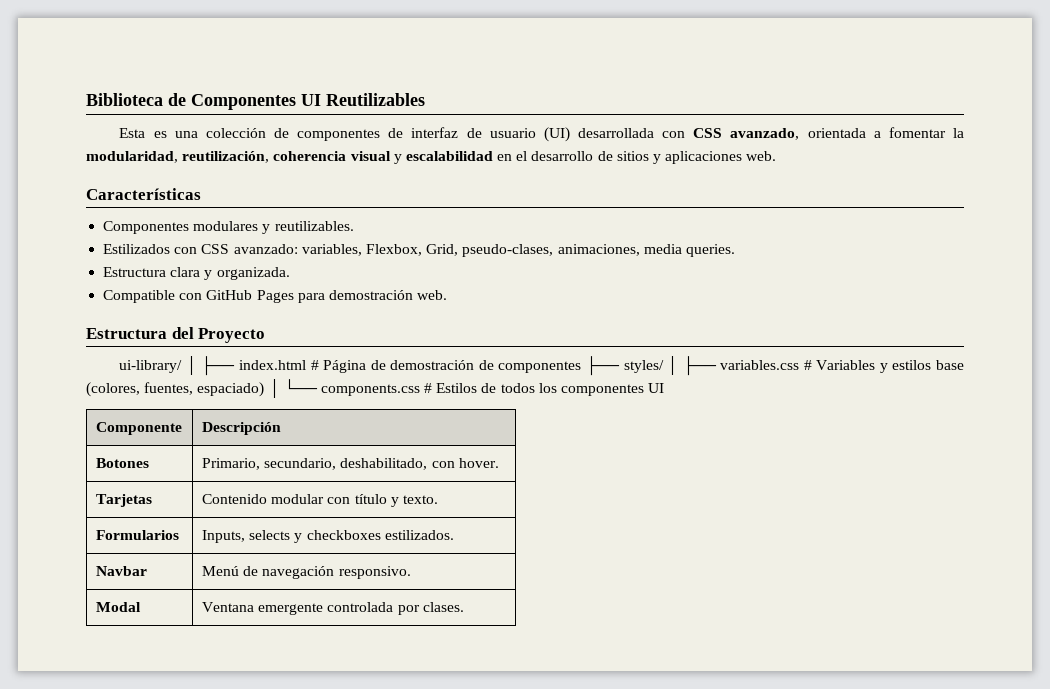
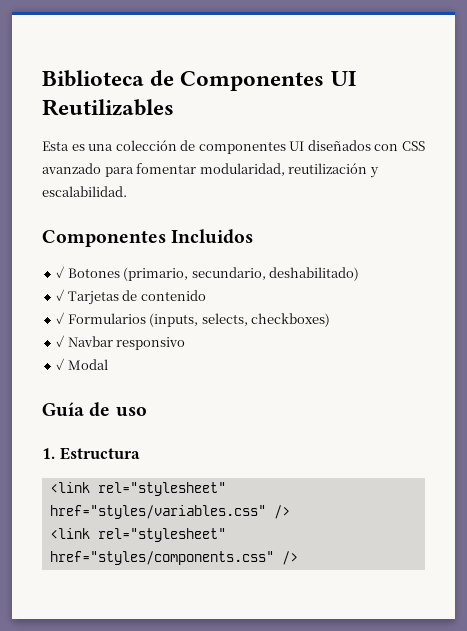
- Esta es una colección de componentes de interfaz de usuario (UI) desarrollada con CSS avanzado, orientada a fomentar la modularidad, reutilización, coherencia visual y escalabilidad en el desarrollo de sitios y aplicaciones web.
- Características
- Componentes modulares y reutilizables.
- Estilizados con CSS avanzado: variables, Flexbox, Grid, pseudo-clases, animaciones, media queries.
- Estructura clara y organizada.
- Compatible con GitHub Pages para demostración web.
- Estructura del Proyecto
- ui-library/ │ ├── index.html # Página de demostración de componentes ├── styles/ │ ├── variables.css # Variables y estilos base (colores, fuentes, espaciado) │ └── components.css # Estilos de todos los componentes UI
- Componente | Descripción
- Botones | Primario, secundario, deshabilitado, con hover.
- Tarjetas | Contenido modular con título y texto.
- Formularios | Inputs, selects y checkboxes estilizados.
- Navbar | Menú de navegación responsivo.
- Modal | Ventana emergente controlada por clases.
+ Esta es una colección de componentes UI diseñados con CSS avanzado para fomentar modularidad, reutilización y escalabilidad.
+ Componentes Incluidos
+ ✓ Botones (primario, secundario, deshabilitado)
+ ✓ Tarjetas de contenido
+ ✓ Formularios (inputs, selects, checkboxes)
+ ✓ Navbar responsivo
+ ✓ Modal
+ Guía de uso
+ 1. Estructura
+ <link rel="stylesheet" href="styles/variables.css" />
+ <link rel="stylesheet" href="styles/components.css" />

